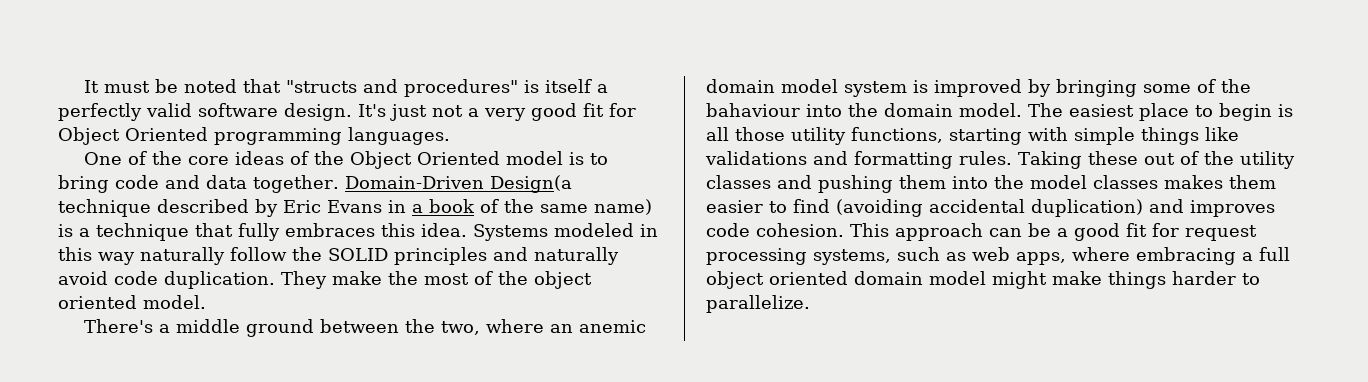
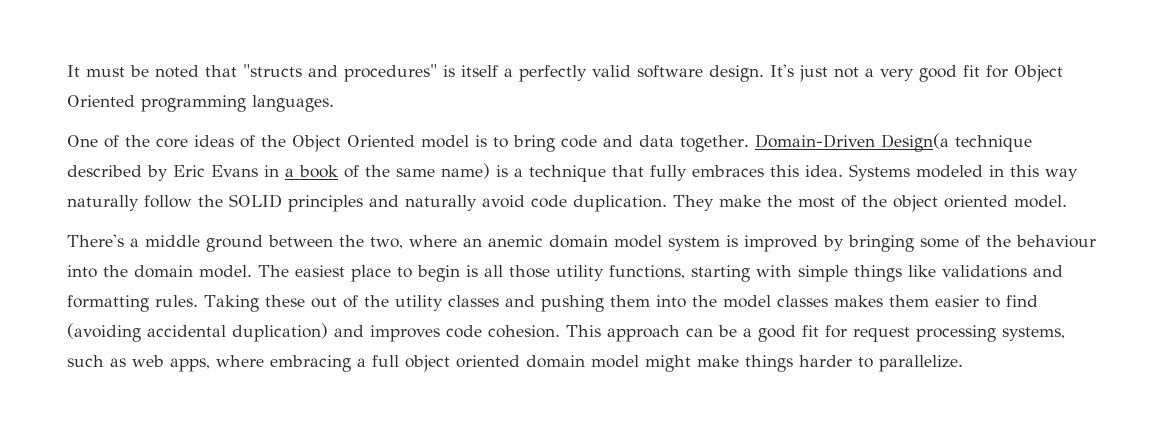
- There's a middle ground between the two, where an anemic domain model system is improved by bringing some of the bahaviour into the domain model.
+ There's a middle ground between the two, where an anemic domain model system is improved by bringing some of the behaviour into the domain model.

